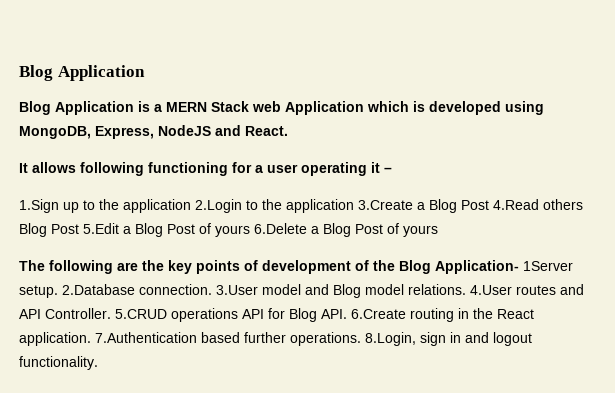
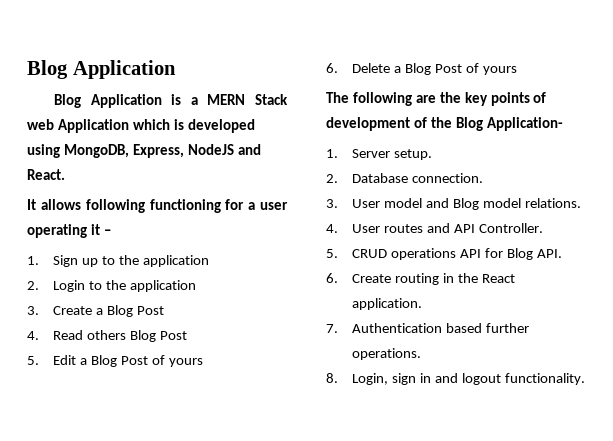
- 1.Sign up to the application 2.Login to the application 3.Create a Blog Post 4.Read others Blog Post 5.Edit a Blog Post of yours 6.Delete a Blog Post of yours
+ 1. Sign up to the application
+ 2. Login to the application
+ 3. Create a Blog Post
+ 4. Read others Blog Post
+ 5. Edit a Blog Post of yours
+ 6. Delete a Blog Post of yours
- The following are the key points of development of the Blog Application- 1Server setup. 2.Database connection. 3.User model and Blog model relations. 4.User routes and API Controller. 5.CRUD operations API for Blog API. 6.Create routing in the React application. 7.Authentication based further operations. 8.Login, sign in and logout functionality.
+ The following are the key points of development of the Blog Application-
+ 1. Server setup.
+ 2. Database connection.
+ 3. User model and Blog model relations.
+ 4. User routes and API Controller.
+ 5. CRUD operations API for Blog API.
+ 6. Create routing in the React application.
+ 7. Authentication based further operations.
+ 8. Login, sign in and logout functionality.

